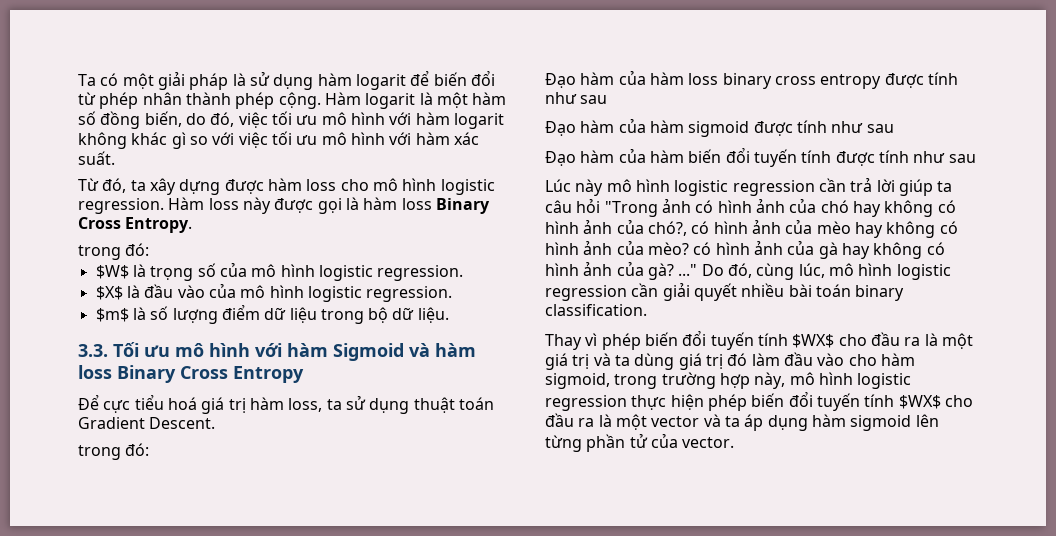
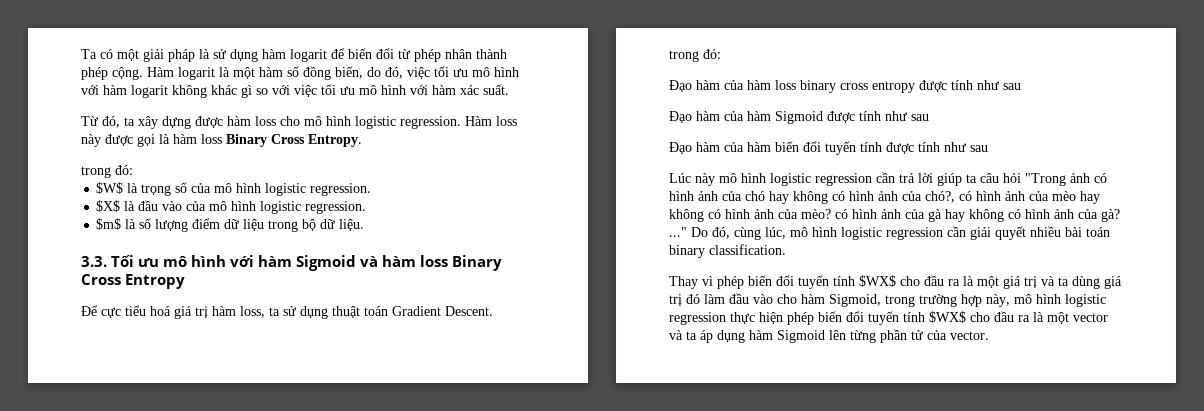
- Đạo hàm của hàm sigmoid được tính như sau
+ Đạo hàm của hàm Sigmoid được tính như sau
- Thay vì phép biến đổi tuyến tính $WX$ cho đầu ra là một giá trị và ta dùng giá trị đó làm đầu vào cho hàm sigmoid, trong trường hợp này, mô hình logistic regression thực hiện phép biến đổi tuyến tính $WX$ cho đầu ra là một vector và ta áp dụng hàm sigmoid lên từng phần tử của vector.
+ Thay vì phép biến đổi tuyến tính $WX$ cho đầu ra là một giá trị và ta dùng giá trị đó làm đầu vào cho hàm Sigmoid, trong trường hợp này, mô hình logistic regression thực hiện phép biến đổi tuyến tính $WX$ cho đầu ra là một vector và ta áp dụng hàm Sigmoid lên từng phần tử của vector.

